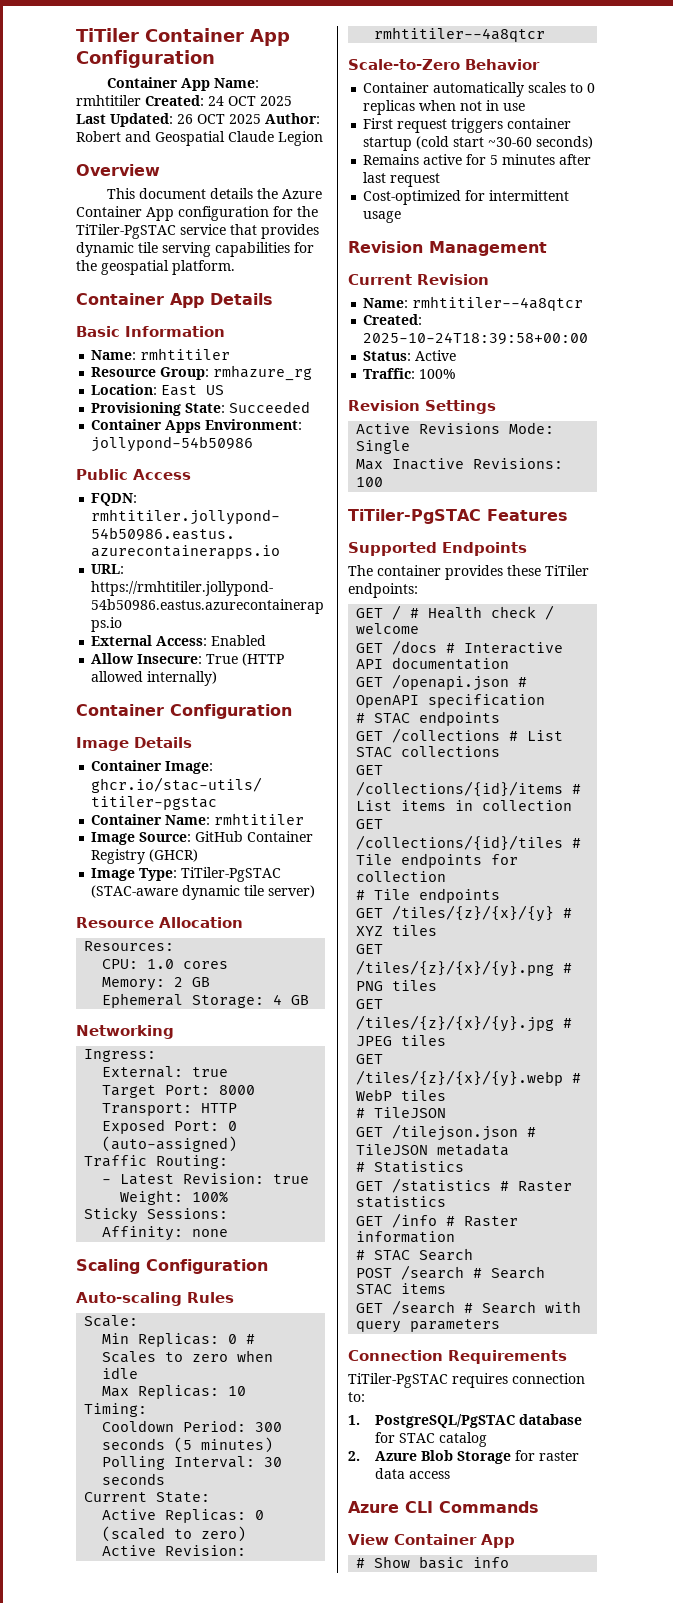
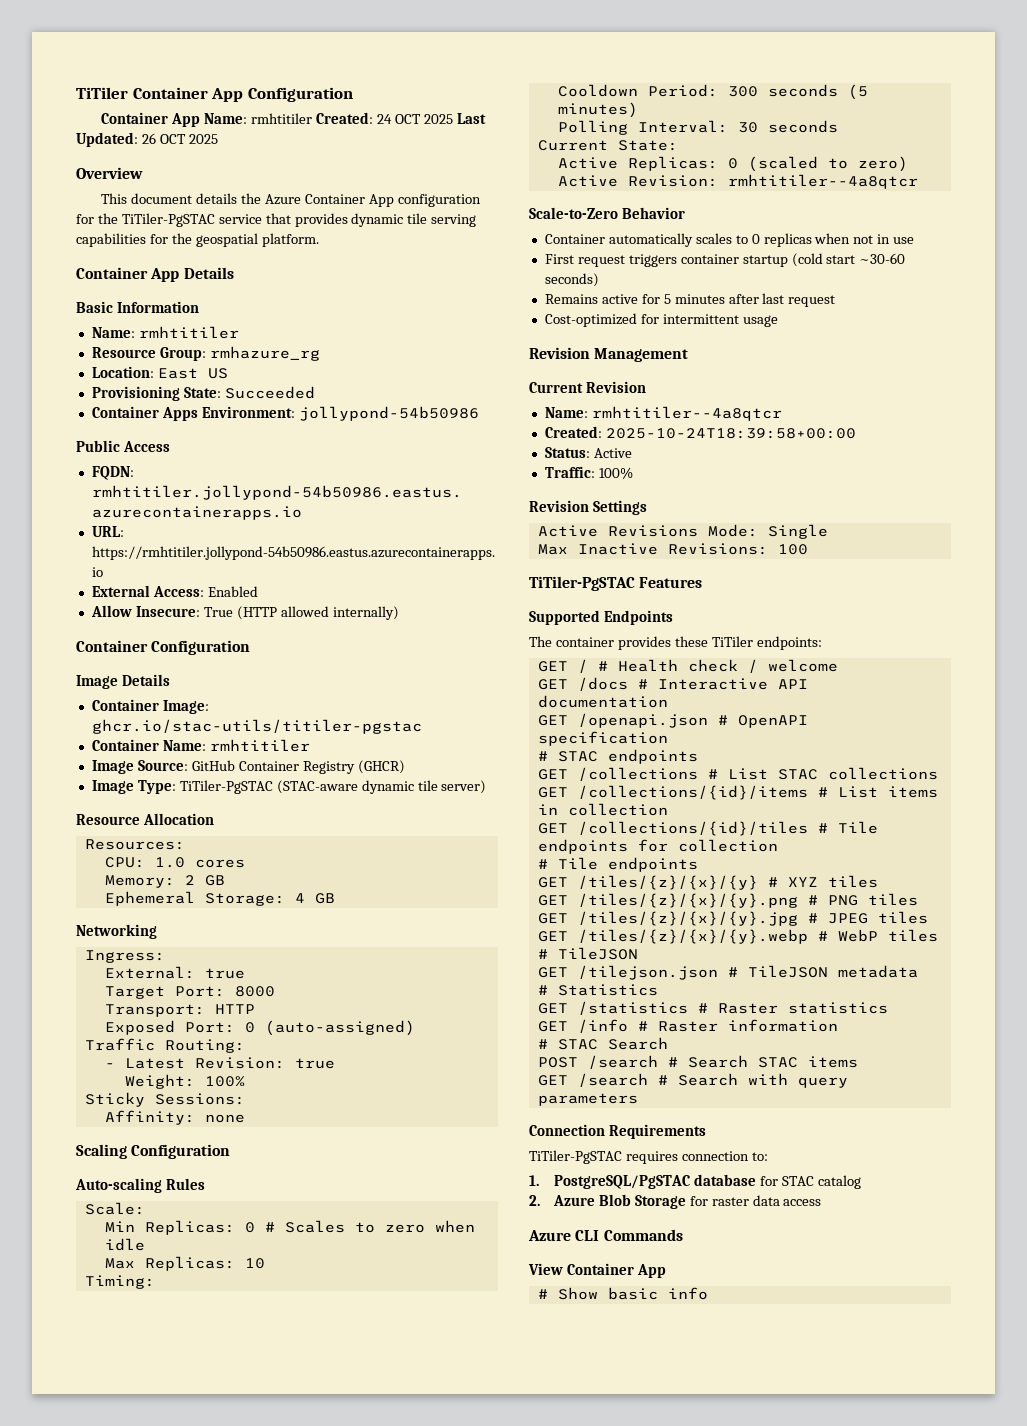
- Container App Name: rmhtitiler Created: 24 OCT 2025 Last Updated: 26 OCT 2025 Author: Robert and Geospatial Claude Legion
+ Container App Name: rmhtitiler Created: 24 OCT 2025 Last Updated: 26 OCT 2025

